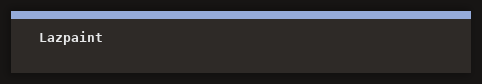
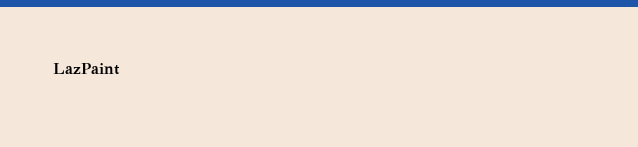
- Lazpaint
+ LazPaint

